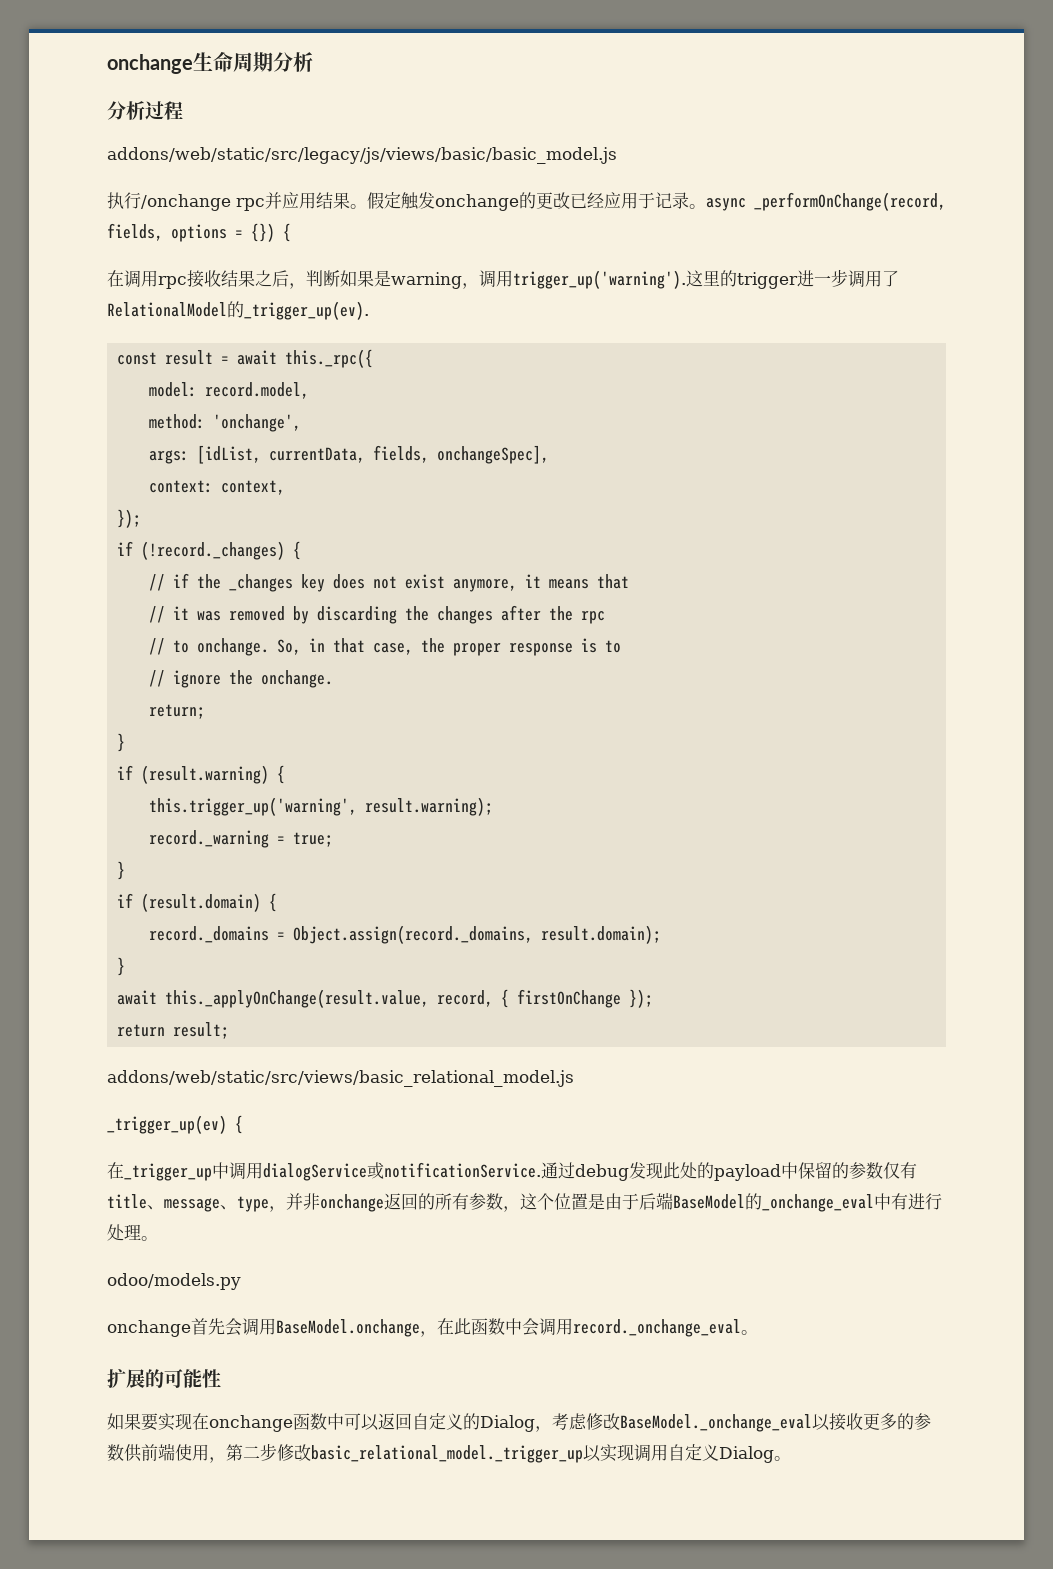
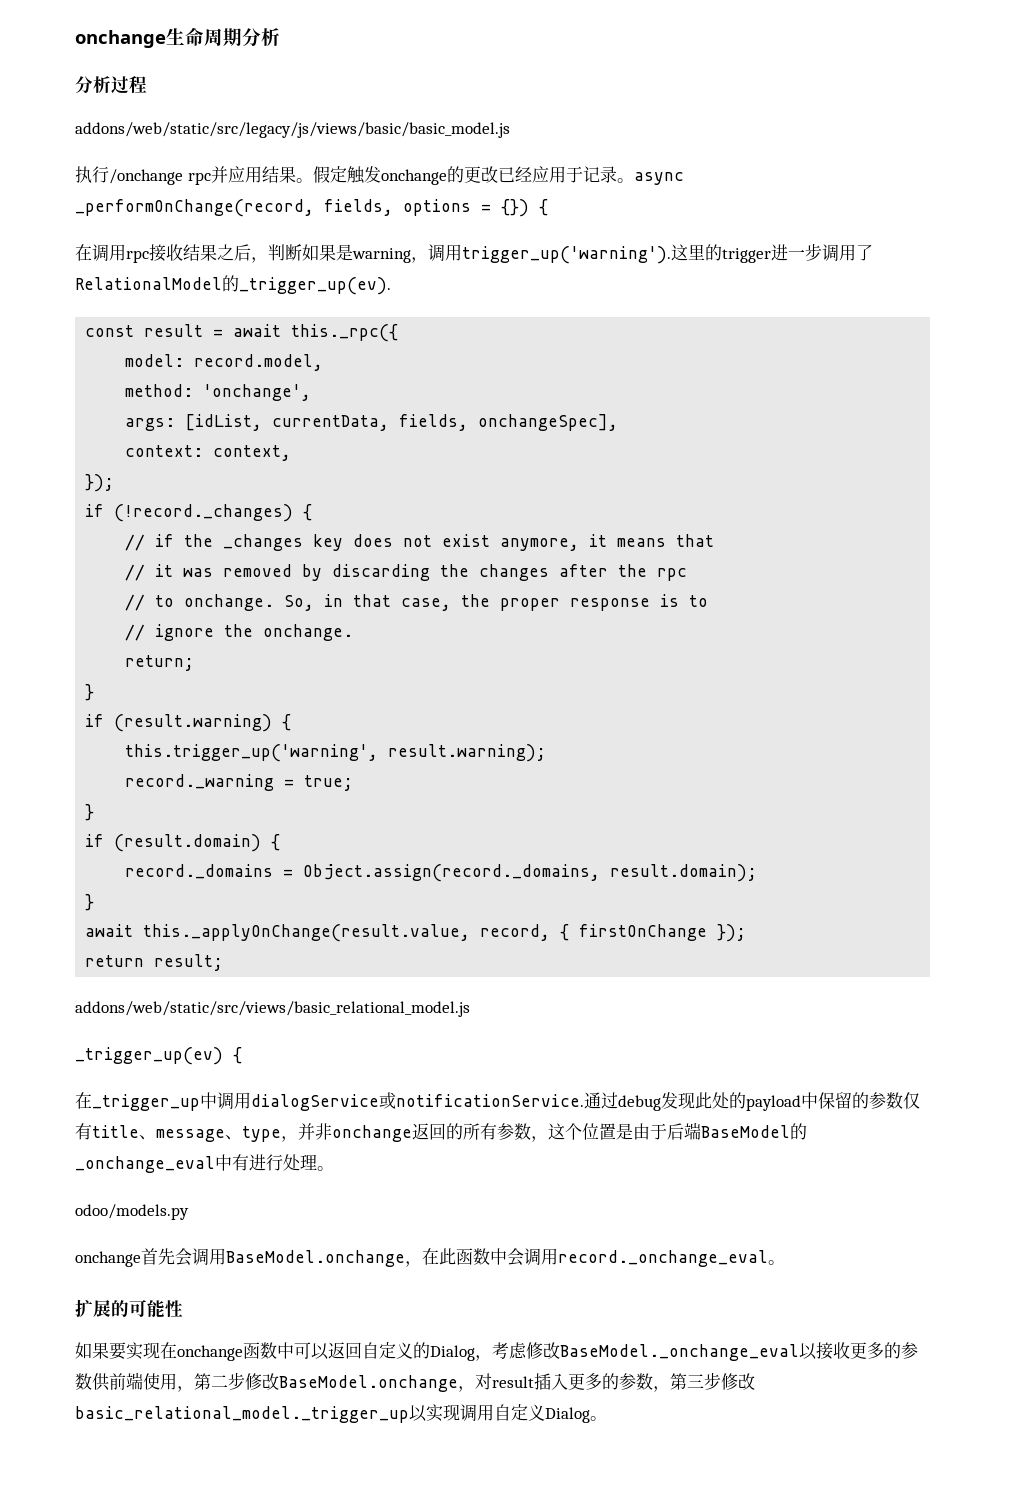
- 如果要实现在onchange函数中可以返回自定义的Dialog，考虑修改BaseModel._onchange_eval以接收更多的参数供前端使用，第二步修改basic_relational_model._trigger_up以实现调用自定义Dialog。
+ 如果要实现在onchange函数中可以返回自定义的Dialog，考虑修改BaseModel._onchange_eval以接收更多的参数供前端使用，第二步修改BaseModel.onchange，对result插入更多的参数，第三步修改basic_relational_model._trigger_up以实现调用自定义Dialog。

